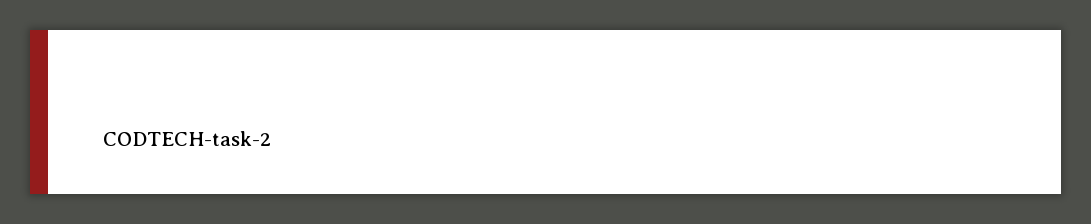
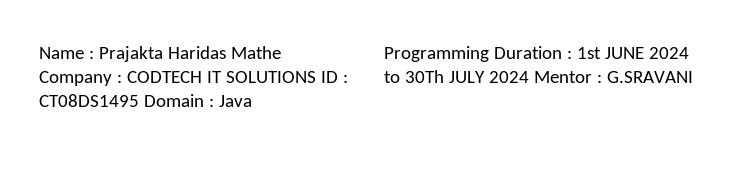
- CODTECH-task-2
+ Name : Prajakta Haridas Mathe Company : CODTECH IT SOLUTIONS ID : CT08DS1495 Domain : Java Programming Duration : 1st JUNE 2024 to 30Th JULY 2024 Mentor : G.SRAVANI

